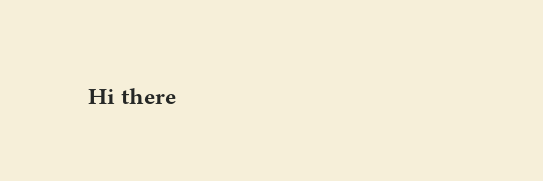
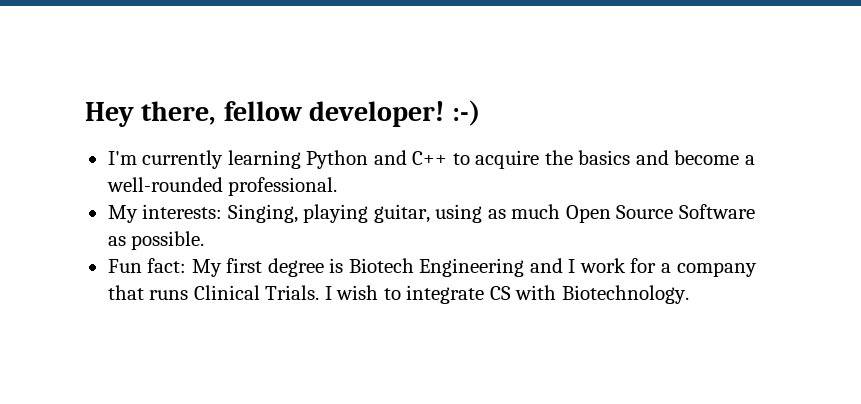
- Hi there
+ Hey there, fellow developer! :-)
+ I'm currently learning Python and C++ to acquire the basics and become a well-rounded professional.
+ My interests: Singing, playing guitar, using as much Open Source Software as possible.
+ Fun fact: My first degree is Biotech Engineering and I work for a company that runs Clinical Trials. I wish to integrate CS with Biotechnology.

